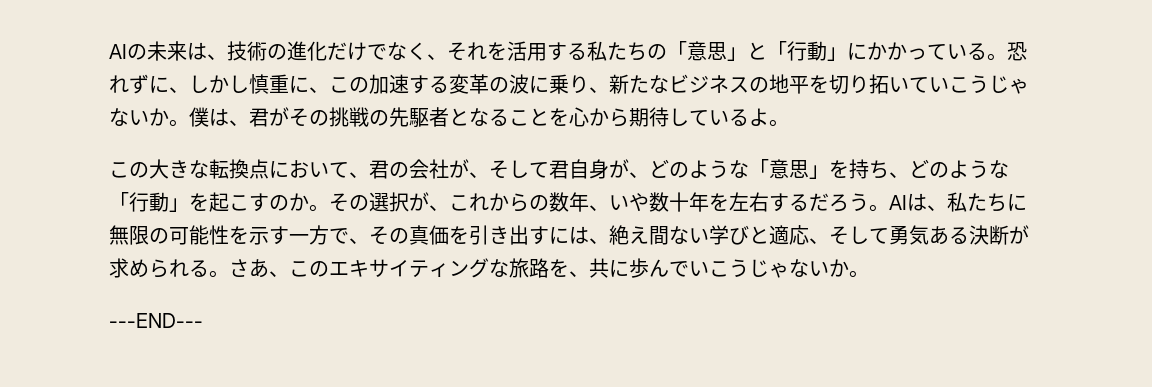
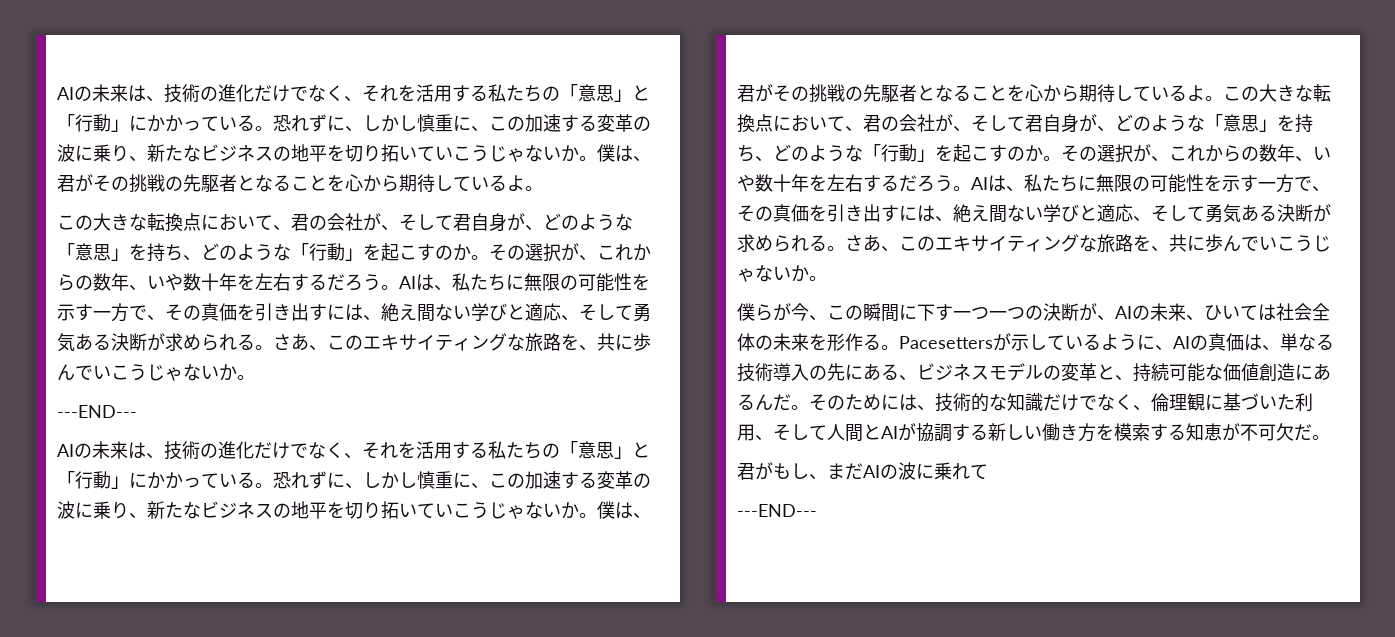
+ AIの未来は、技術の進化だけでなく、それを活用する私たちの「意思」と「行動」にかかっている。恐れずに、しかし慎重に、この加速する変革の波に乗り、新たなビジネスの地平を切り拓いていこうじゃないか。僕は、君がその挑戦の先駆者となることを心から期待しているよ。この大きな転換点において、君の会社が、そして君自身が、どのような「意思」を持ち、どのような「行動」を起こすのか。その選択が、これからの数年、いや数十年を左右するだろう。AIは、私たちに無限の可能性を示す一方で、その真価を引き出すには、絶え間ない学びと適応、そして勇気ある決断が求められる。さあ、このエキサイティングな旅路を、共に歩んでいこうじゃないか。
+ 僕らが今、この瞬間に下す一つ一つの決断が、AIの未来、ひいては社会全体の未来を形作る。Pacesettersが示しているように、AIの真価は、単なる技術導入の先にある、ビジネスモデルの変革と、持続可能な価値創造にあるんだ。そのためには、技術的な知識だけでなく、倫理観に基づいた利用、そして人間とAIが協調する新しい働き方を模索する知恵が不可欠だ。
+ 君がもし、まだAIの波に乗れて
+ ---END---

